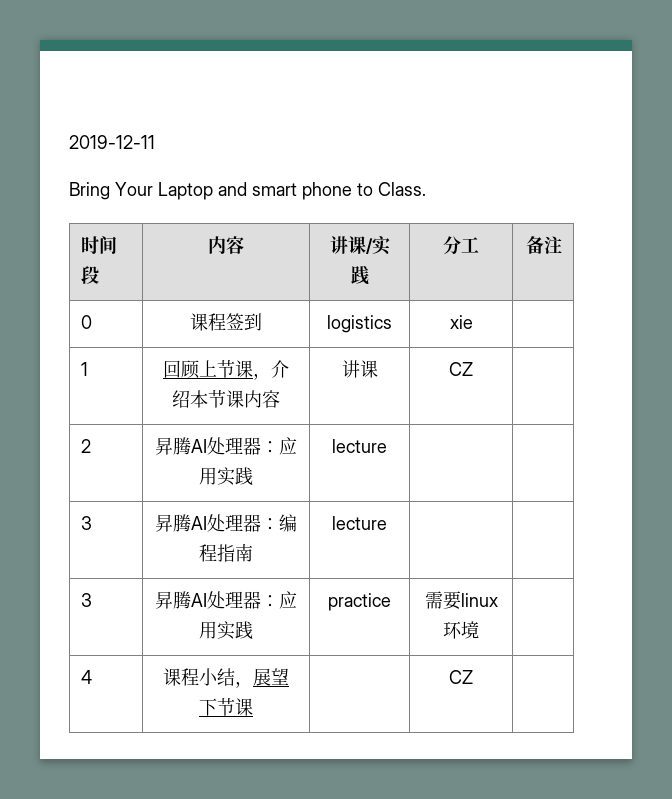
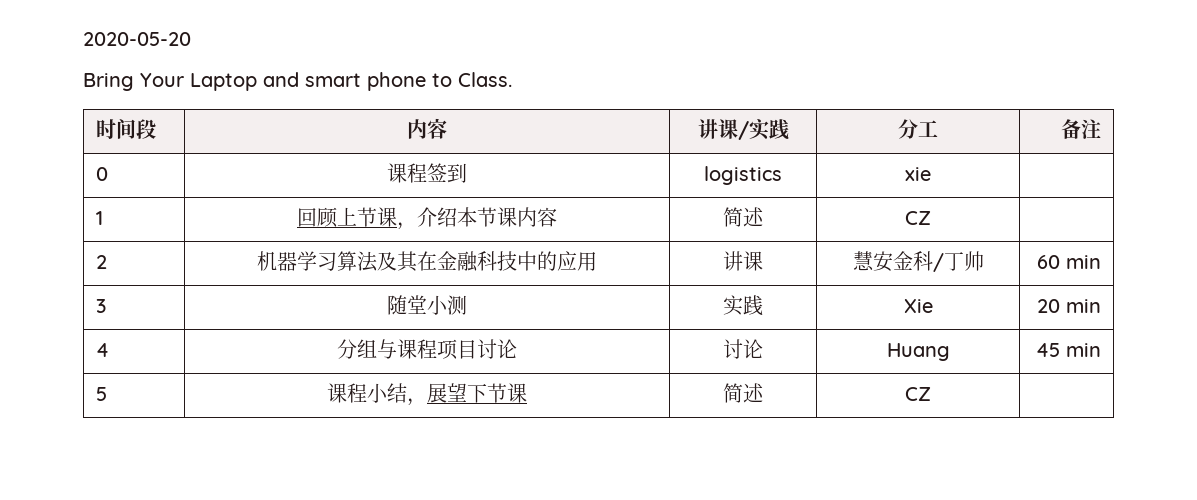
- 2019-12-11
+ 2020-05-20
- 1 | 回顾上节课，介绍本节课内容 | 讲课 | CZ |
+ 1 | 回顾上节课，介绍本节课内容 | 简述 | CZ |
- 2 | 昇腾AI处理器：应用实践 | lecture | |
- 3 | 昇腾AI处理器：编程指南 | lecture | |
- 3 | 昇腾AI处理器：应用实践 | practice | 需要linux环境 |
- 4 | 课程小结，展望下节课 | | CZ |
+ 2 | 机器学习算法及其在金融科技中的应用 | 讲课 | 慧安金科/丁帅 | 60 min
+ 3 | 随堂小测 | 实践 | Xie | 20 min
+ 4 | 分组与课程项目讨论 | 讨论 | Huang | 45 min
+ 5 | 课程小结，展望下节课 | 简述 | CZ |

